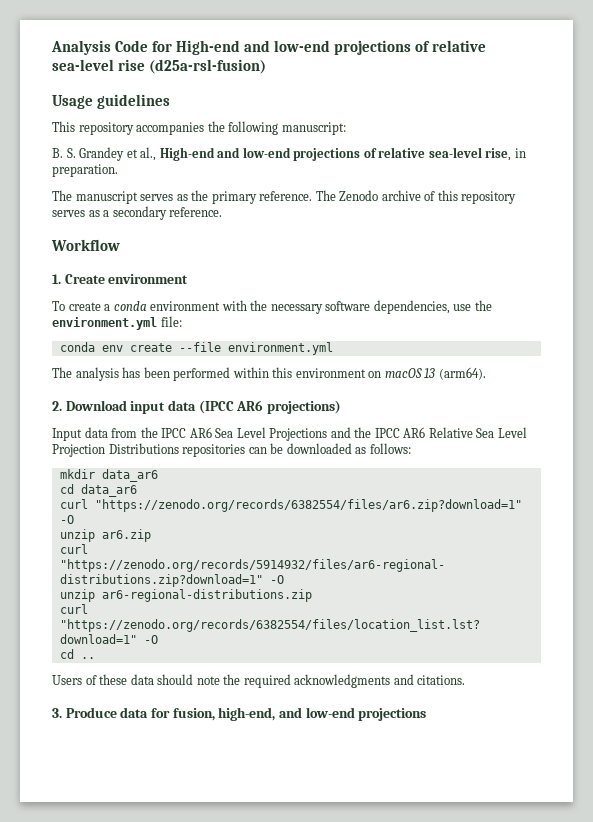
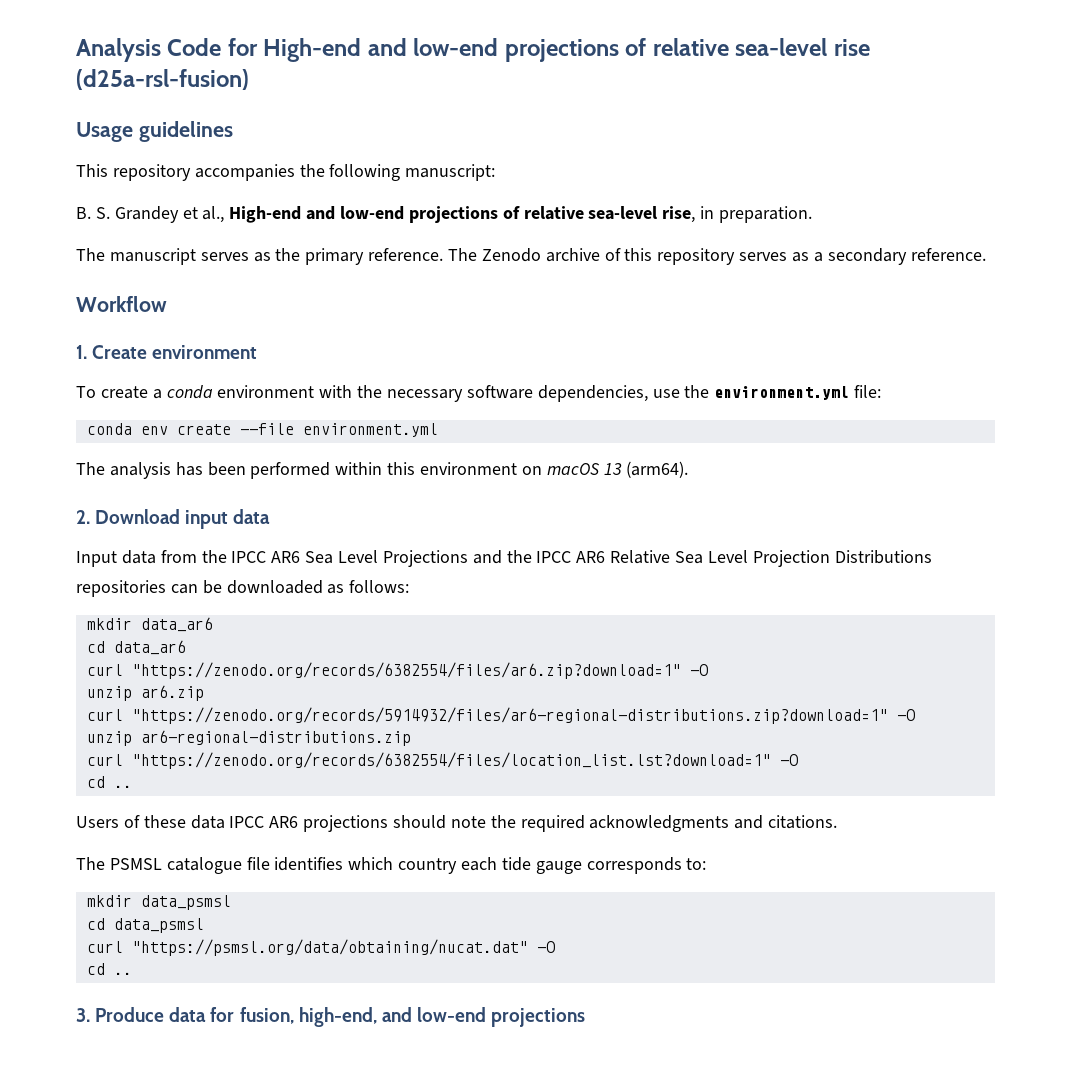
- 2. Download input data (IPCC AR6 projections)
+ 2. Download input data
- Users of these data should note the required acknowledgments and citations.
+ Users of these data IPCC AR6 projections should note the required acknowledgments and citations.
+ The PSMSL catalogue file identifies which country each tide gauge corresponds to:
+ mkdir data_psmsl
+ cd data_psmsl
+ curl "https://psmsl.org/data/obtaining/nucat.dat" -O
+ cd ..

